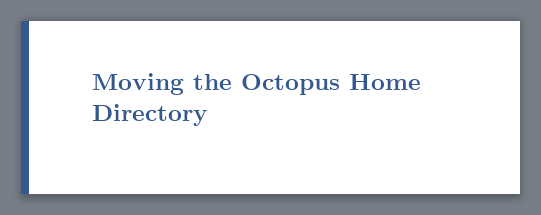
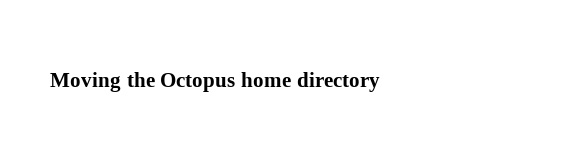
- Moving the Octopus Home Directory
+ Moving the Octopus home directory

